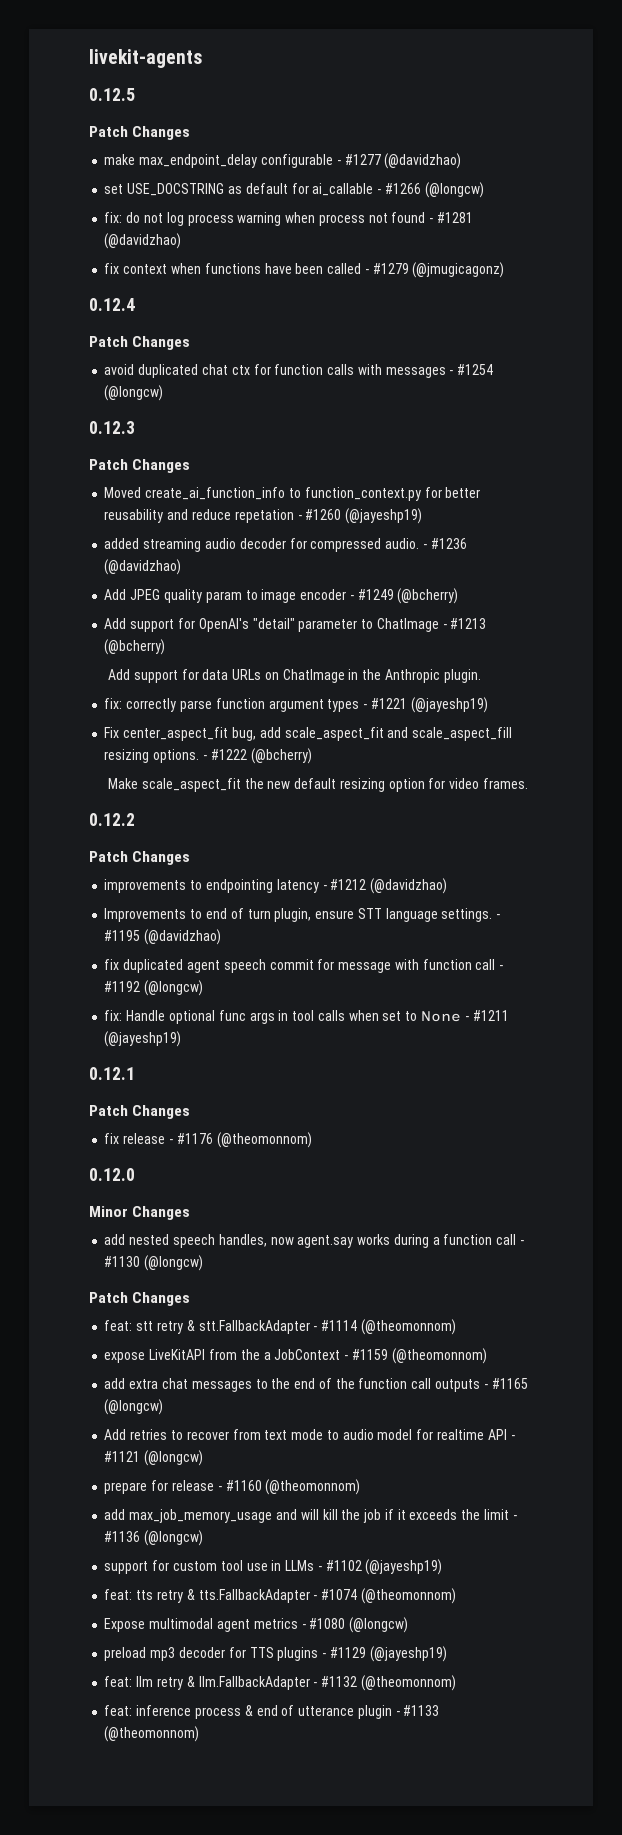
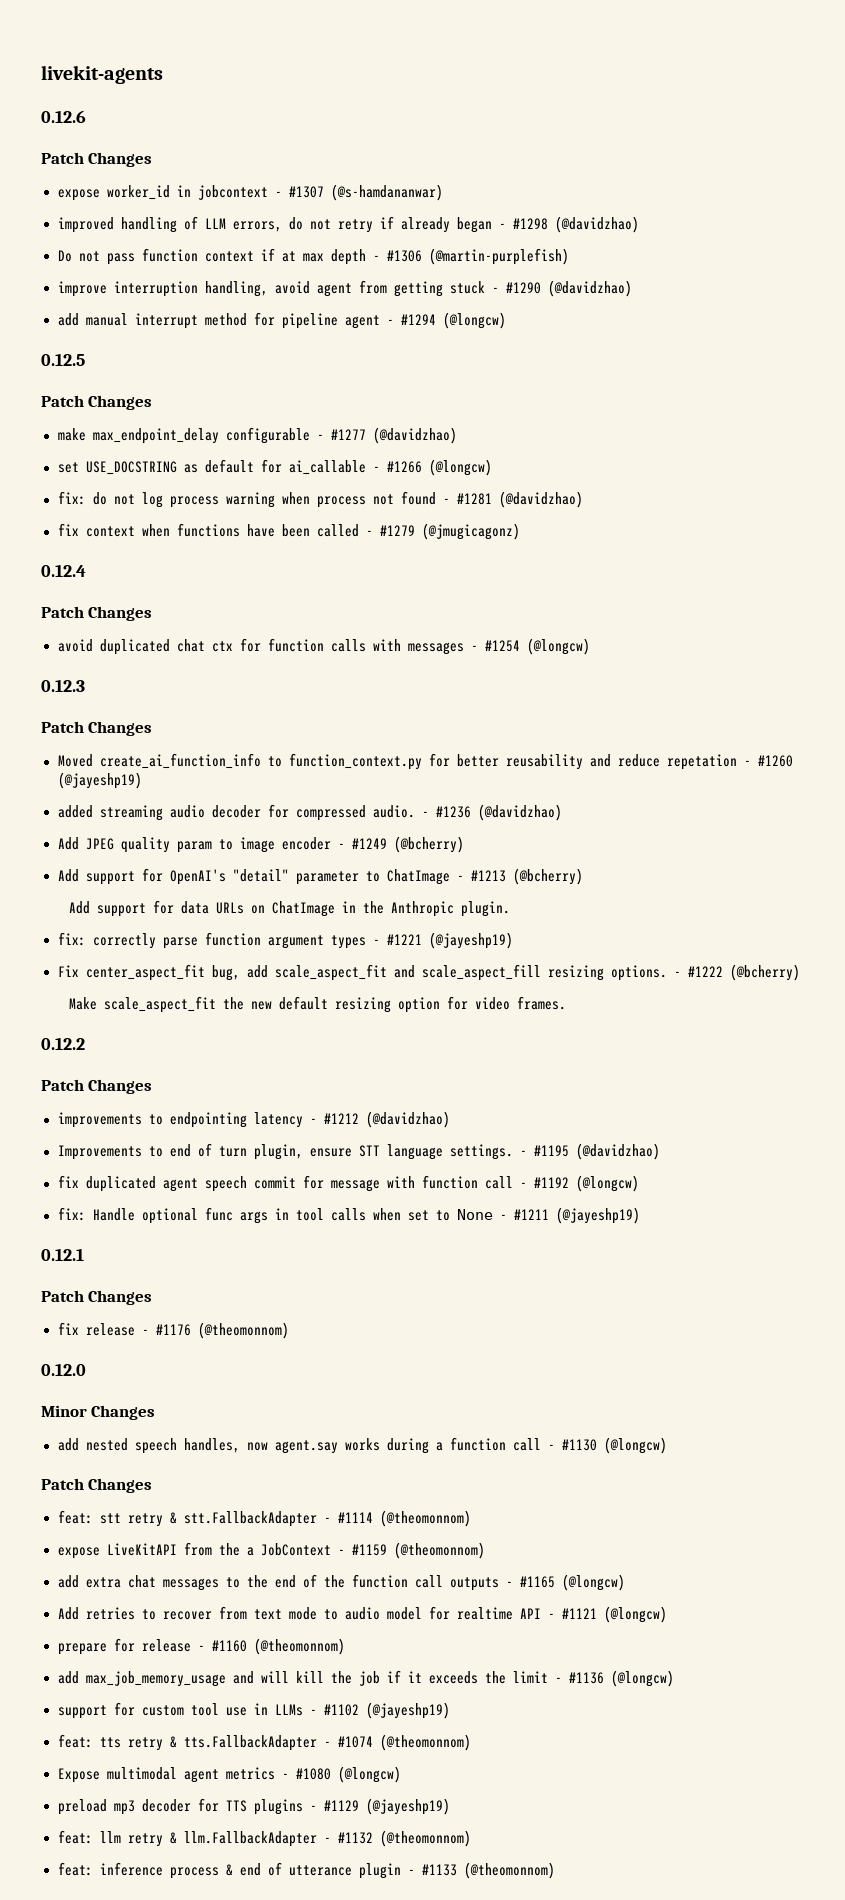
+ 0.12.6
+ Patch Changes
+ expose worker_id in jobcontext - #1307 (@s-hamdananwar)
+ improved handling of LLM errors, do not retry if already began - #1298 (@davidzhao)
+ Do not pass function context if at max depth - #1306 (@martin-purplefish)
+ improve interruption handling, avoid agent from getting stuck - #1290 (@davidzhao)
+ add manual interrupt method for pipeline agent - #1294 (@longcw)

